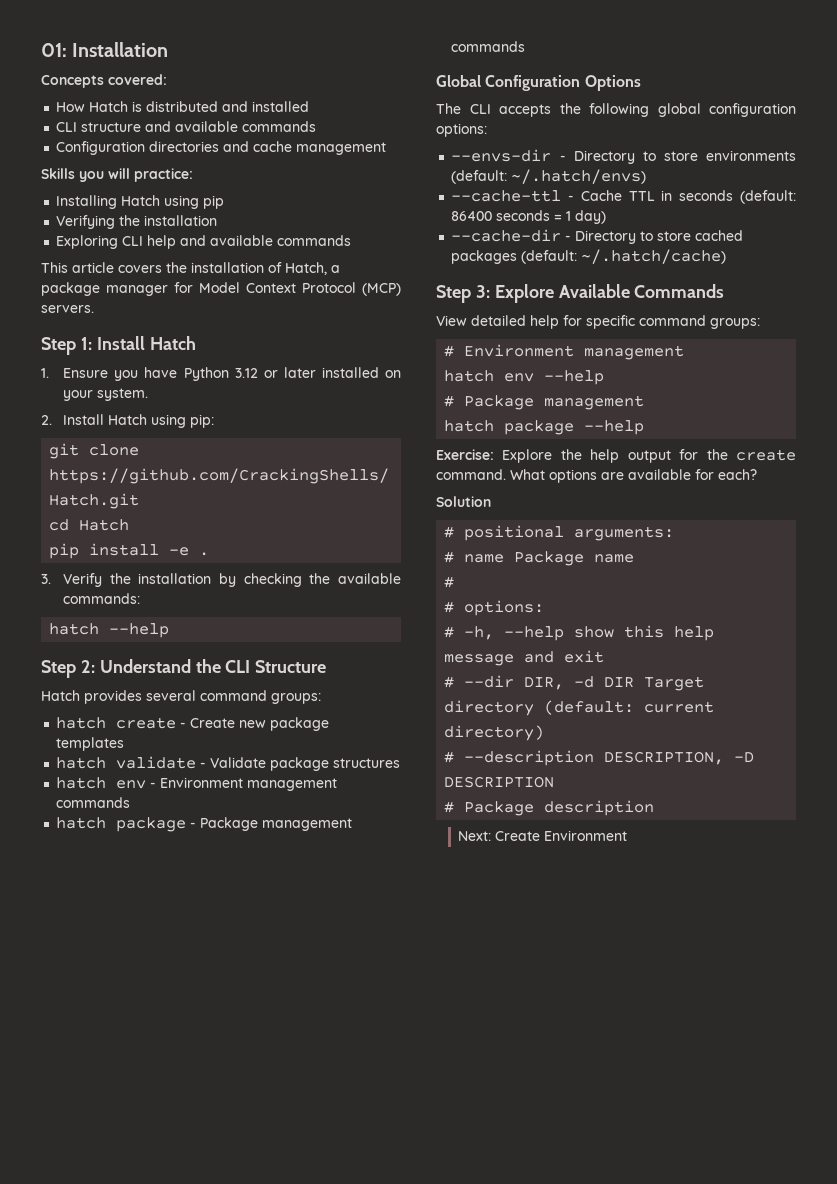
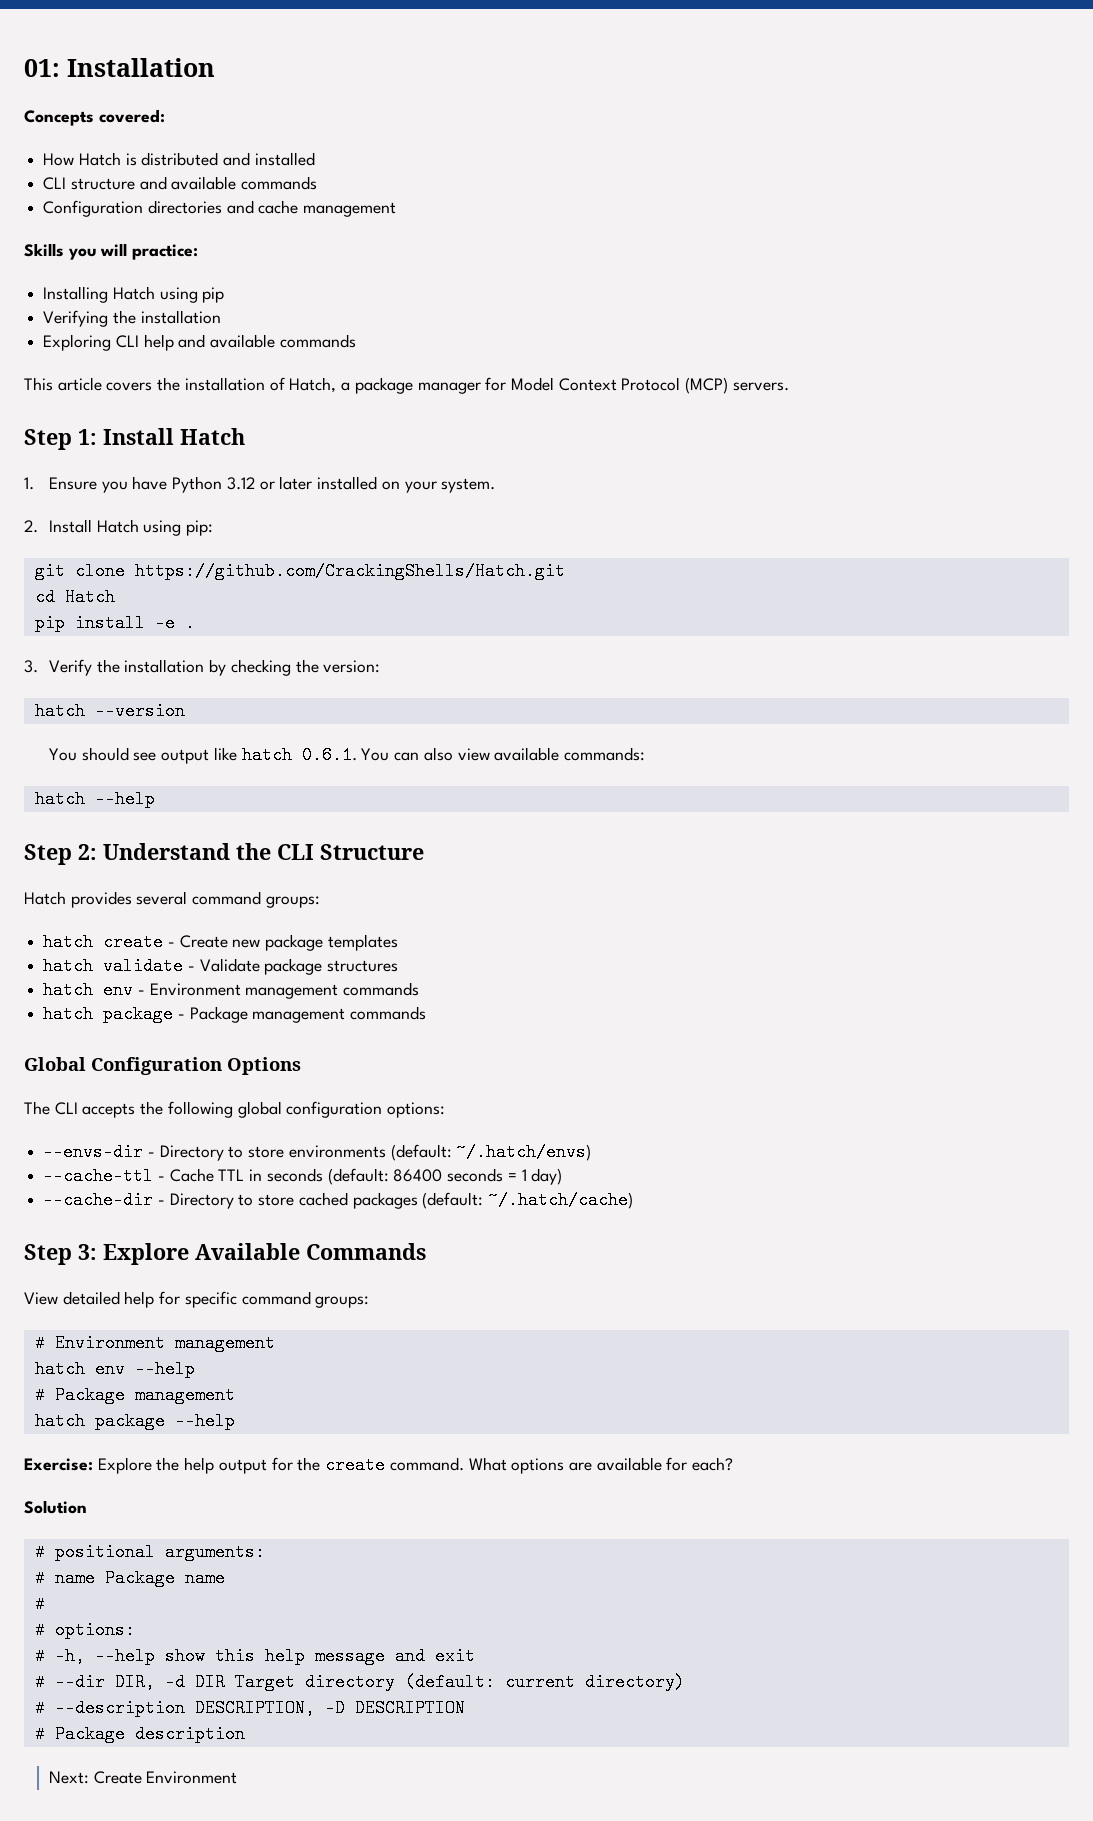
- 3. Verify the installation by checking the available commands:
+ 3. Verify the installation by checking the version:
+ hatch --version
+ You should see output like hatch 0.6.1. You can also view available commands:

